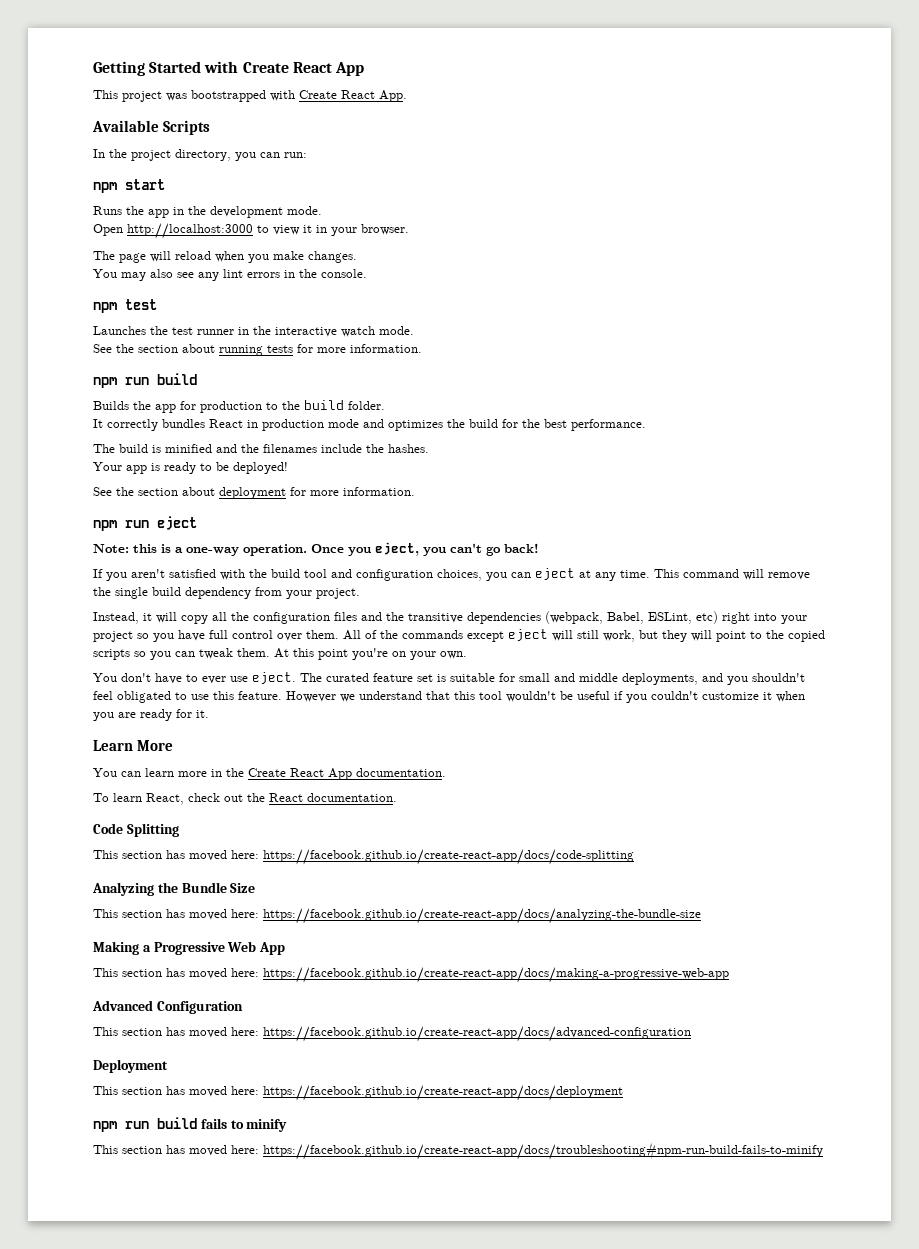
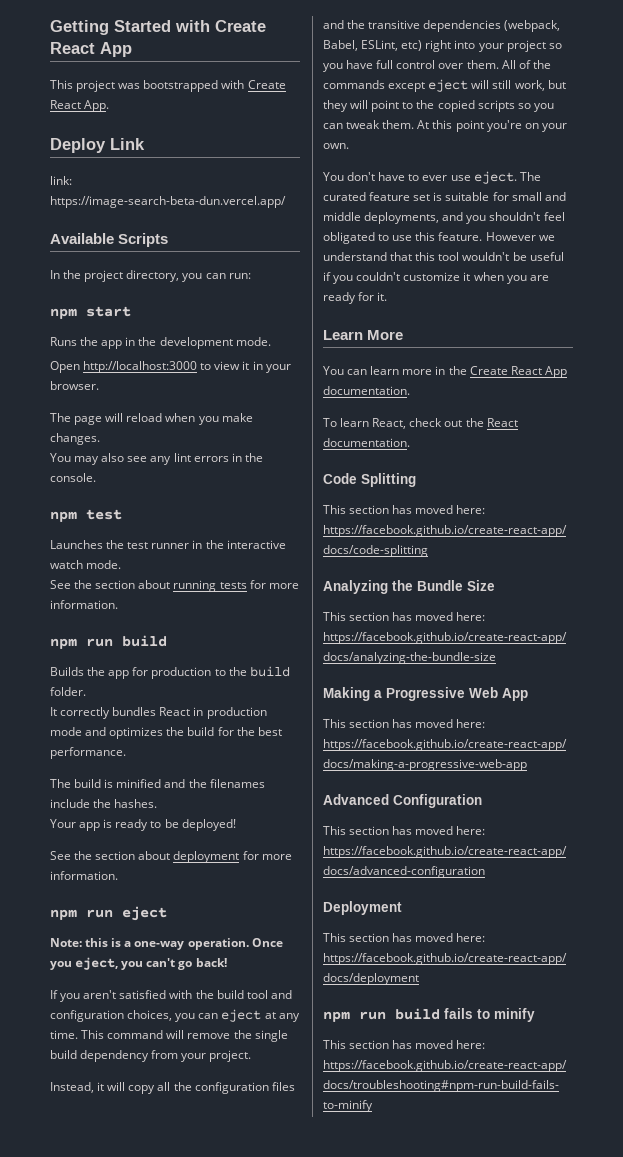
+ Deploy Link
+ link: https://image-search-beta-dun.vercel.app/

